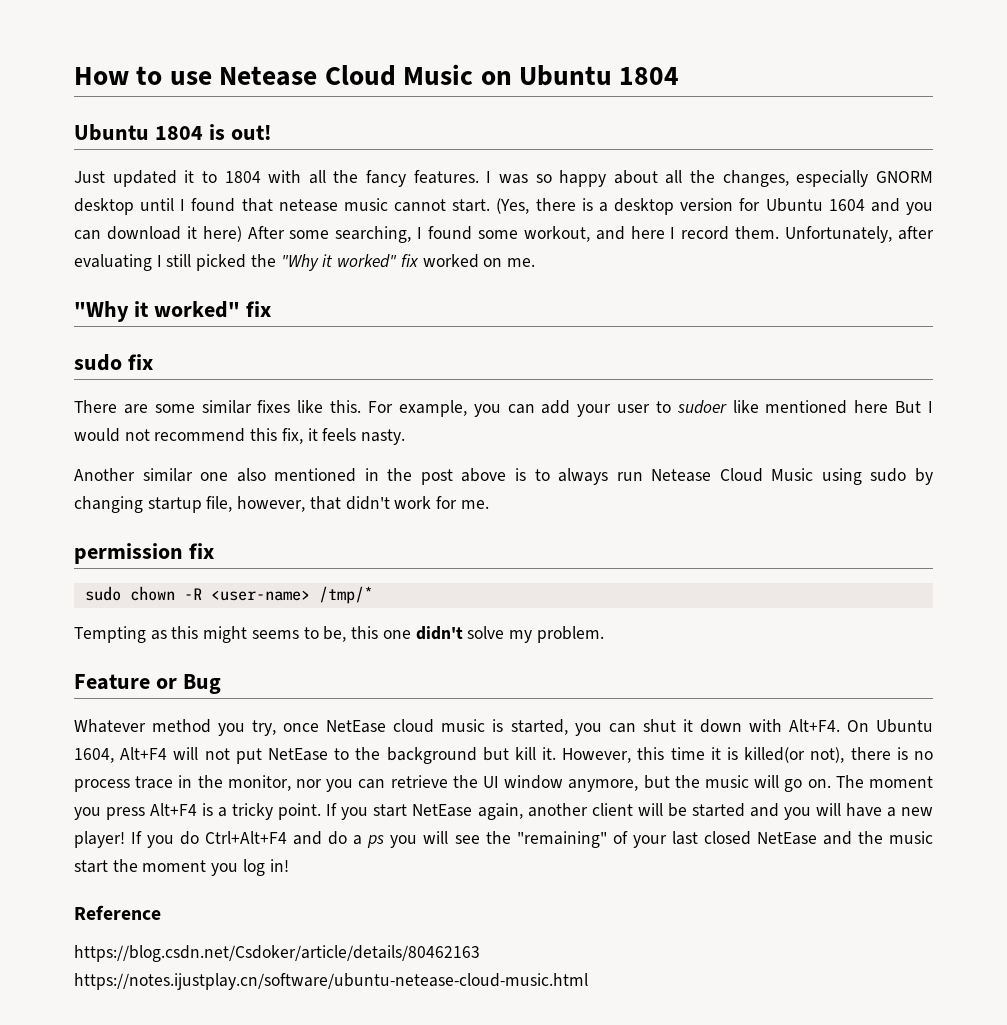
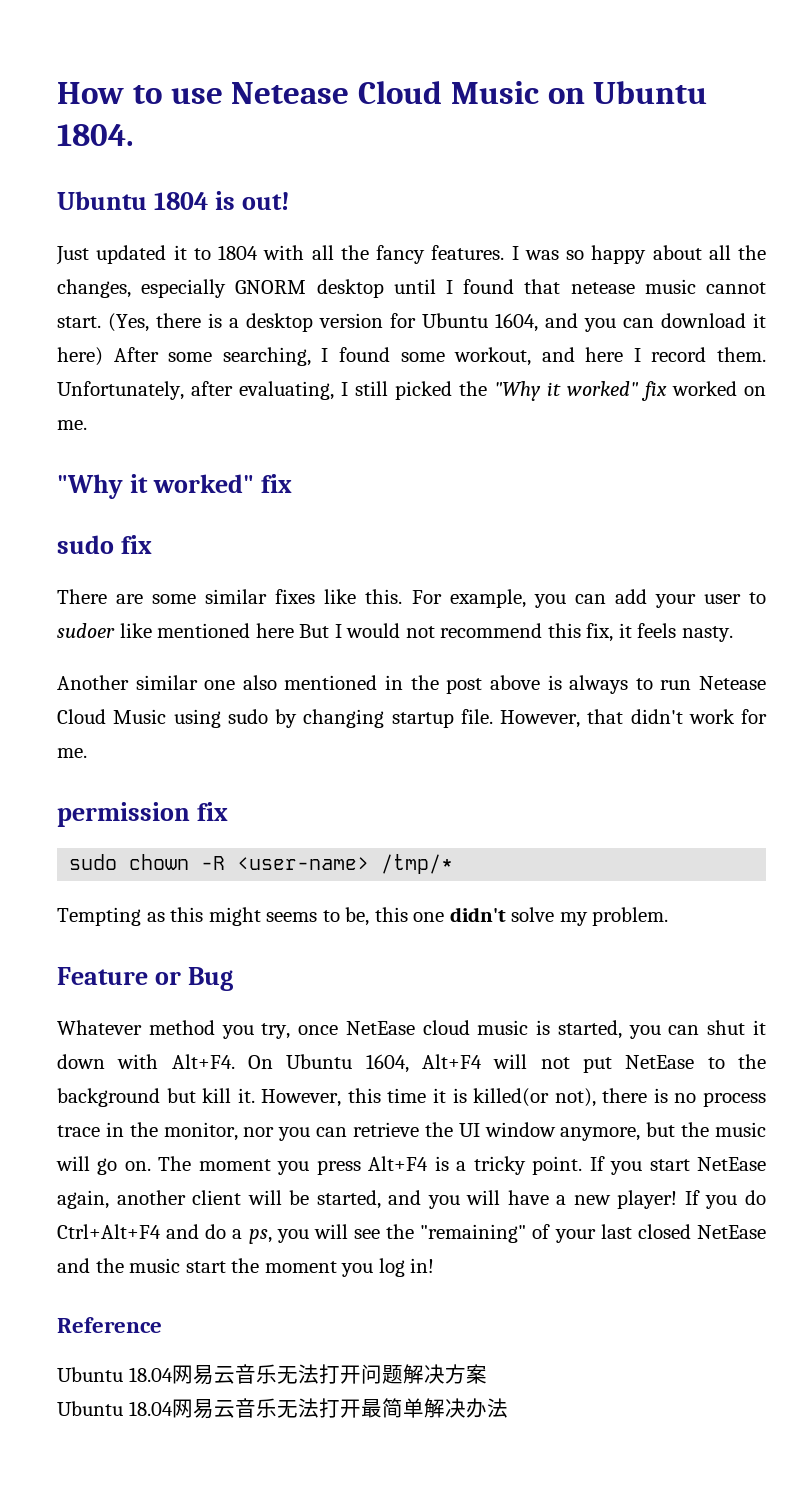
- How to use Netease Cloud Music on Ubuntu 1804
+ How to use Netease Cloud Music on Ubuntu 1804.
- (Yes, there is a desktop version for Ubuntu 1604 and you can download it here) After some searching, I found some workout, and here I record them.
+ (Yes, there is a desktop version for Ubuntu 1604, and you can download it here) After some searching, I found some workout, and here I record them.
- Unfortunately, after evaluating I still picked the "Why it worked" fix worked on me.
+ Unfortunately, after evaluating, I still picked the "Why it worked" fix worked on me.
- Another similar one also mentioned in the post above is to always run Netease Cloud Music using sudo by changing startup file, however, that didn't work for me.
+ Another similar one also mentioned in the post above is always to run Netease Cloud Music using sudo by changing startup file. However, that didn't work for me.
- If you start NetEase again, another client will be started and you will have a new player!
+ If you start NetEase again, another client will be started, and you will have a new player!
- If you do Ctrl+Alt+F4 and do a ps you will see the "remaining" of your last closed NetEase and the music start the moment you log in!
+ If you do Ctrl+Alt+F4 and do a ps, you will see the "remaining" of your last closed NetEase and the music start the moment you log in!
- https://blog.csdn.net/Csdoker/article/details/80462163 https://notes.ijustplay.cn/software/ubuntu-netease-cloud-music.html
+ Ubuntu 18.04网易云音乐无法打开问题解决方案
+ Ubuntu 18.04网易云音乐无法打开最简单解决办法

